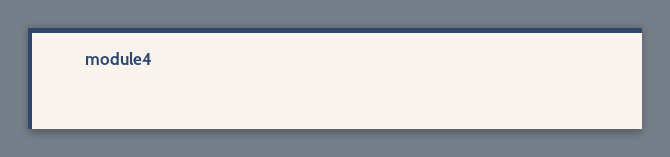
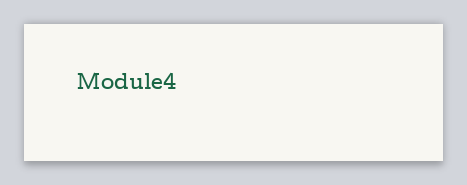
- module4
+ Module4

